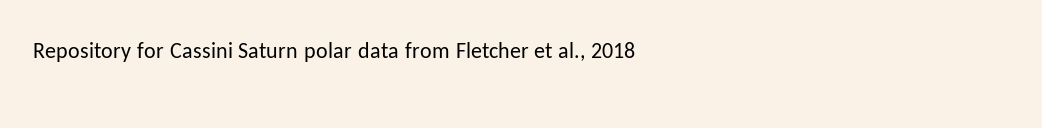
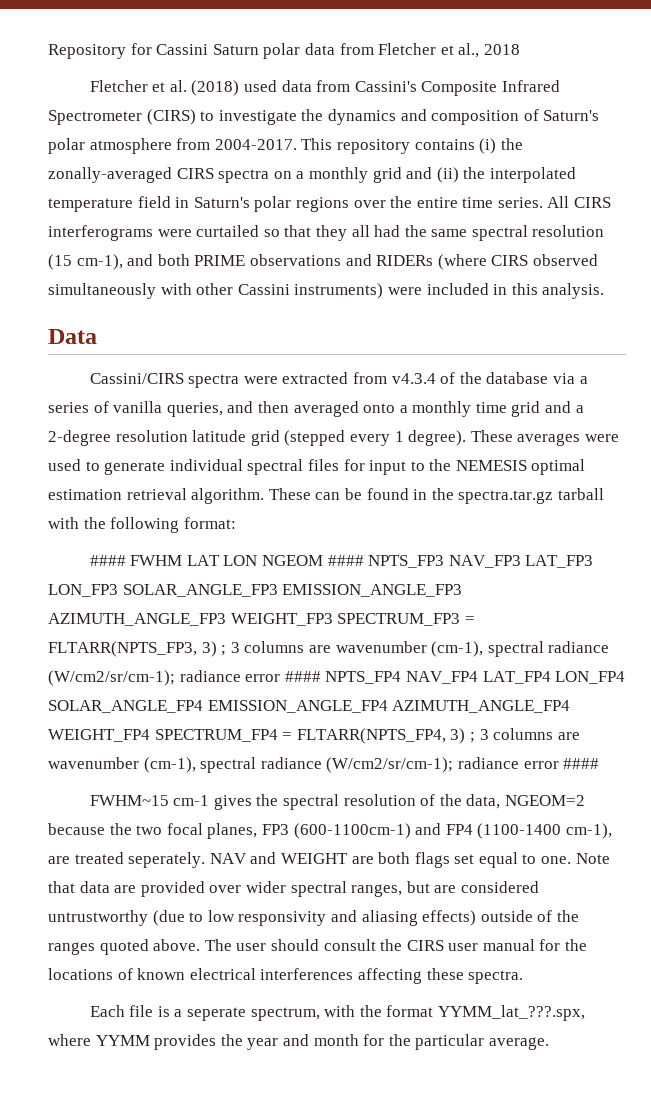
+ Fletcher et al. (2018) used data from Cassini's Composite Infrared Spectrometer (CIRS) to investigate the dynamics and composition of Saturn's polar atmosphere from 2004-2017. This repository contains (i) the zonally-averaged CIRS spectra on a monthly grid and (ii) the interpolated temperature field in Saturn's polar regions over the entire time series. All CIRS interferograms were curtailed so that they all had the same spectral resolution (15 cm-1), and both PRIME observations and RIDERs (where CIRS observed simultaneously with other Cassini instruments) were included in this analysis.
+ Data
+ Cassini/CIRS spectra were extracted from v4.3.4 of the database via a series of vanilla queries, and then averaged onto a monthly time grid and a 2-degree resolution latitude grid (stepped every 1 degree). These averages were used to generate individual spectral files for input to the NEMESIS optimal estimation retrieval algorithm. These can be found in the spectra.tar.gz tarball with the following format:
+ #### FWHM LAT LON NGEOM #### NPTS_FP3 NAV_FP3 LAT_FP3 LON_FP3 SOLAR_ANGLE_FP3 EMISSION_ANGLE_FP3 AZIMUTH_ANGLE_FP3 WEIGHT_FP3 SPECTRUM_FP3 = FLTARR(NPTS_FP3, 3) ; 3 columns are wavenumber (cm-1), spectral radiance (W/cm2/sr/cm-1); radiance error #### NPTS_FP4 NAV_FP4 LAT_FP4 LON_FP4 SOLAR_ANGLE_FP4 EMISSION_ANGLE_FP4 AZIMUTH_ANGLE_FP4 WEIGHT_FP4 SPECTRUM_FP4 = FLTARR(NPTS_FP4, 3) ; 3 columns are wavenumber (cm-1), spectral radiance (W/cm2/sr/cm-1); radiance error ####
+ FWHM~15 cm-1 gives the spectral resolution of the data, NGEOM=2 because the two focal planes, FP3 (600-1100cm-1) and FP4 (1100-1400 cm-1), are treated seperately. NAV and WEIGHT are both flags set equal to one. Note that data are provided over wider spectral ranges, but are considered untrustworthy (due to low responsivity and aliasing effects) outside of the ranges quoted above. The user should consult the CIRS user manual for the locations of known electrical interferences affecting these spectra.
+ Each file is a seperate spectrum, with the format YYMM_lat_???.spx, where YYMM provides the year and month for the particular average.

